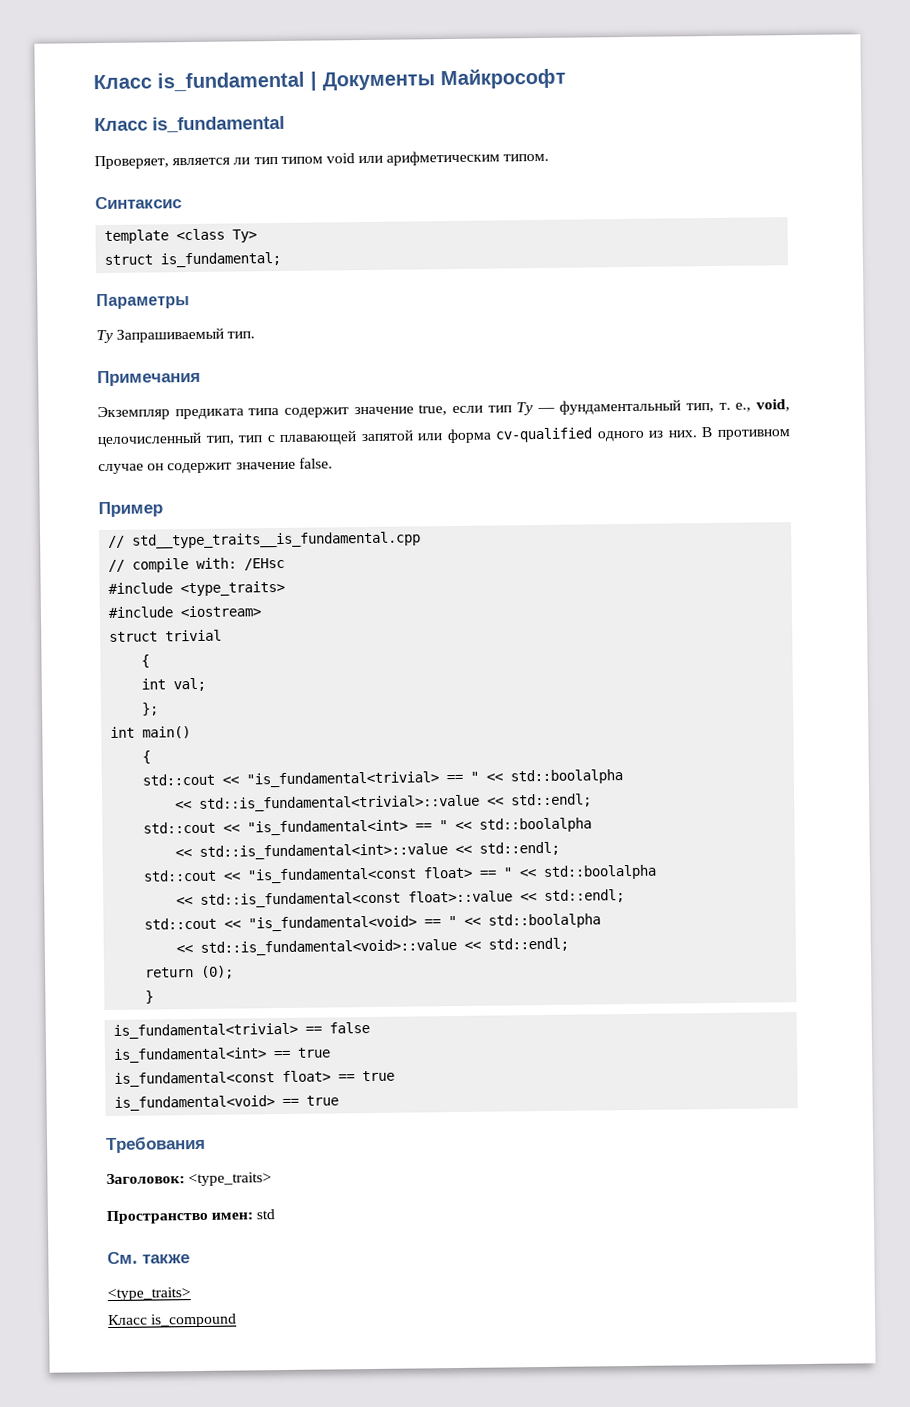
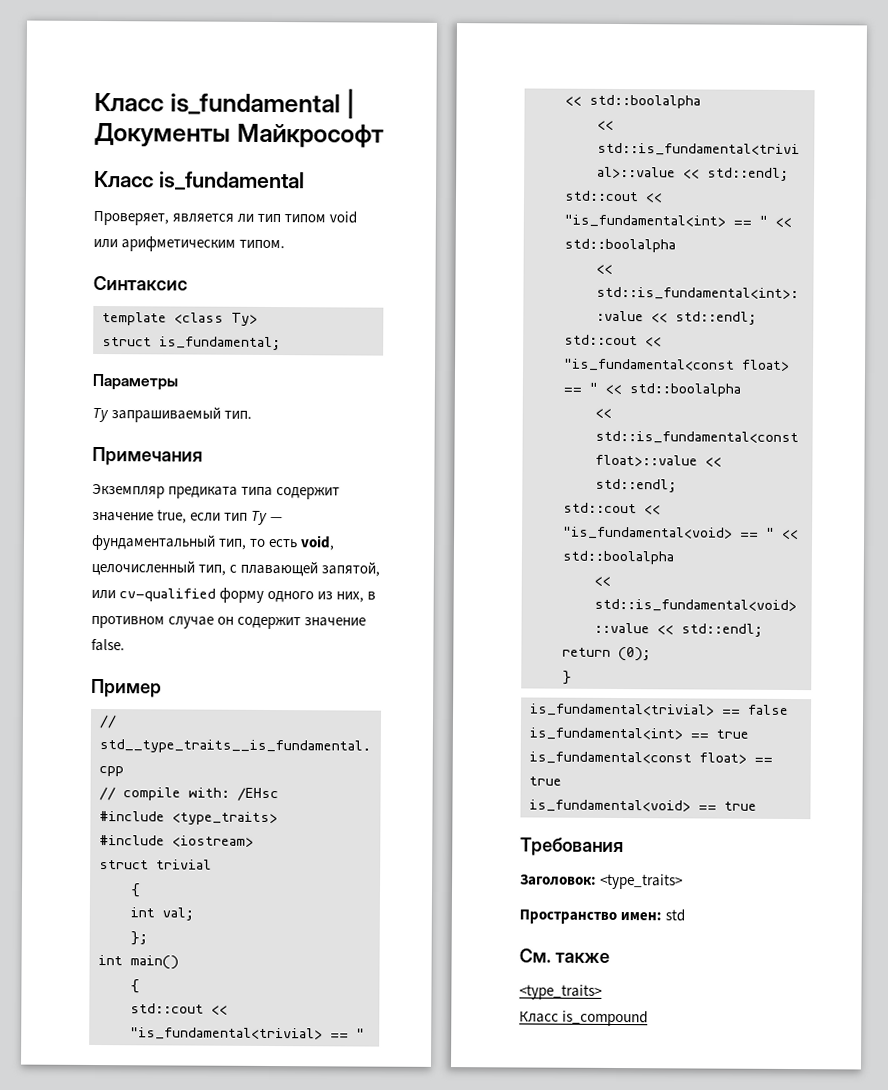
- Ty Запрашиваемый тип.
+ Ty запрашиваемый тип.
- Экземпляр предиката типа содержит значение true, если тип Ty — фундаментальный тип, т. е., void, целочисленный тип, тип с плавающей запятой или форма cv-qualified одного из них. В противном случае он содержит значение false.
+ Экземпляр предиката типа содержит значение true, если тип Ty — фундаментальный тип, то есть void, целочисленный тип, с плавающей запятой, или cv-qualified форму одного из них, в противном случае он содержит значение false.

